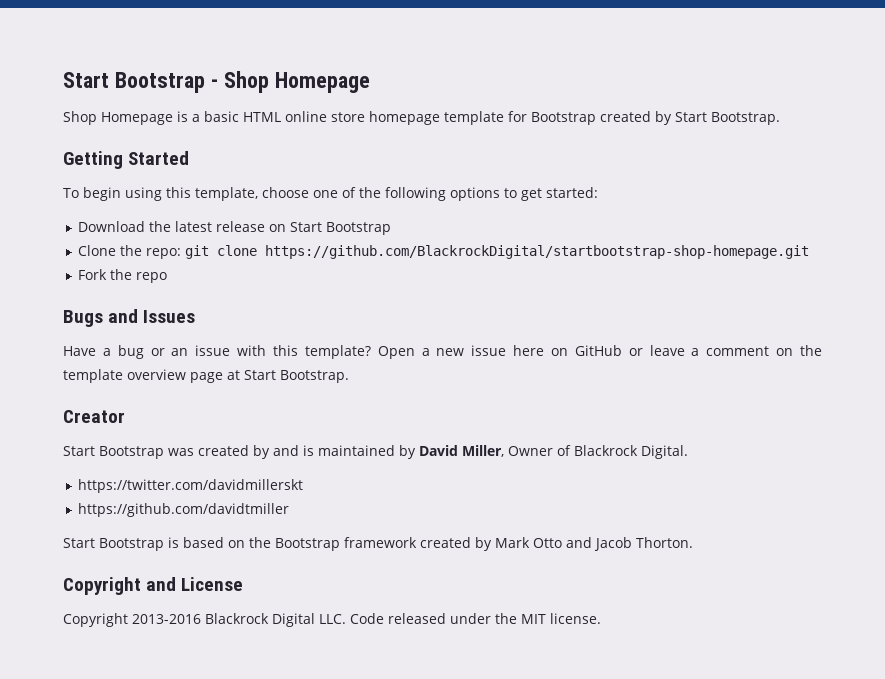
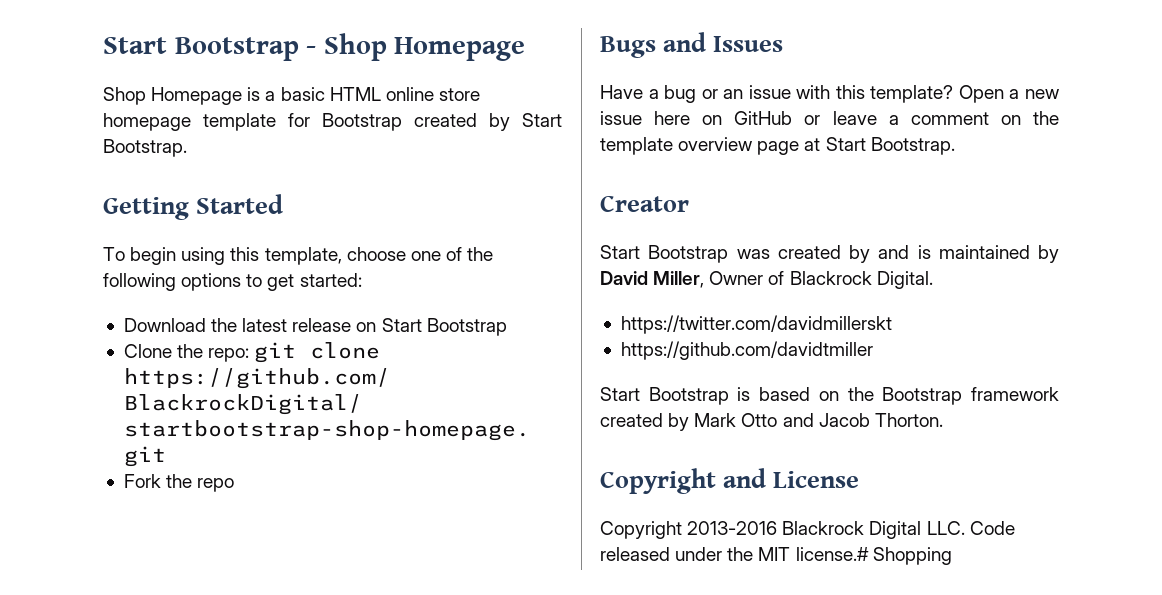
- Copyright 2013-2016 Blackrock Digital LLC. Code released under the MIT license.
+ Copyright 2013-2016 Blackrock Digital LLC. Code released under the MIT license.# Shopping

